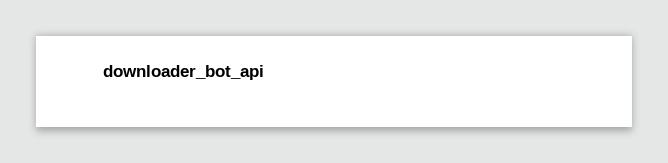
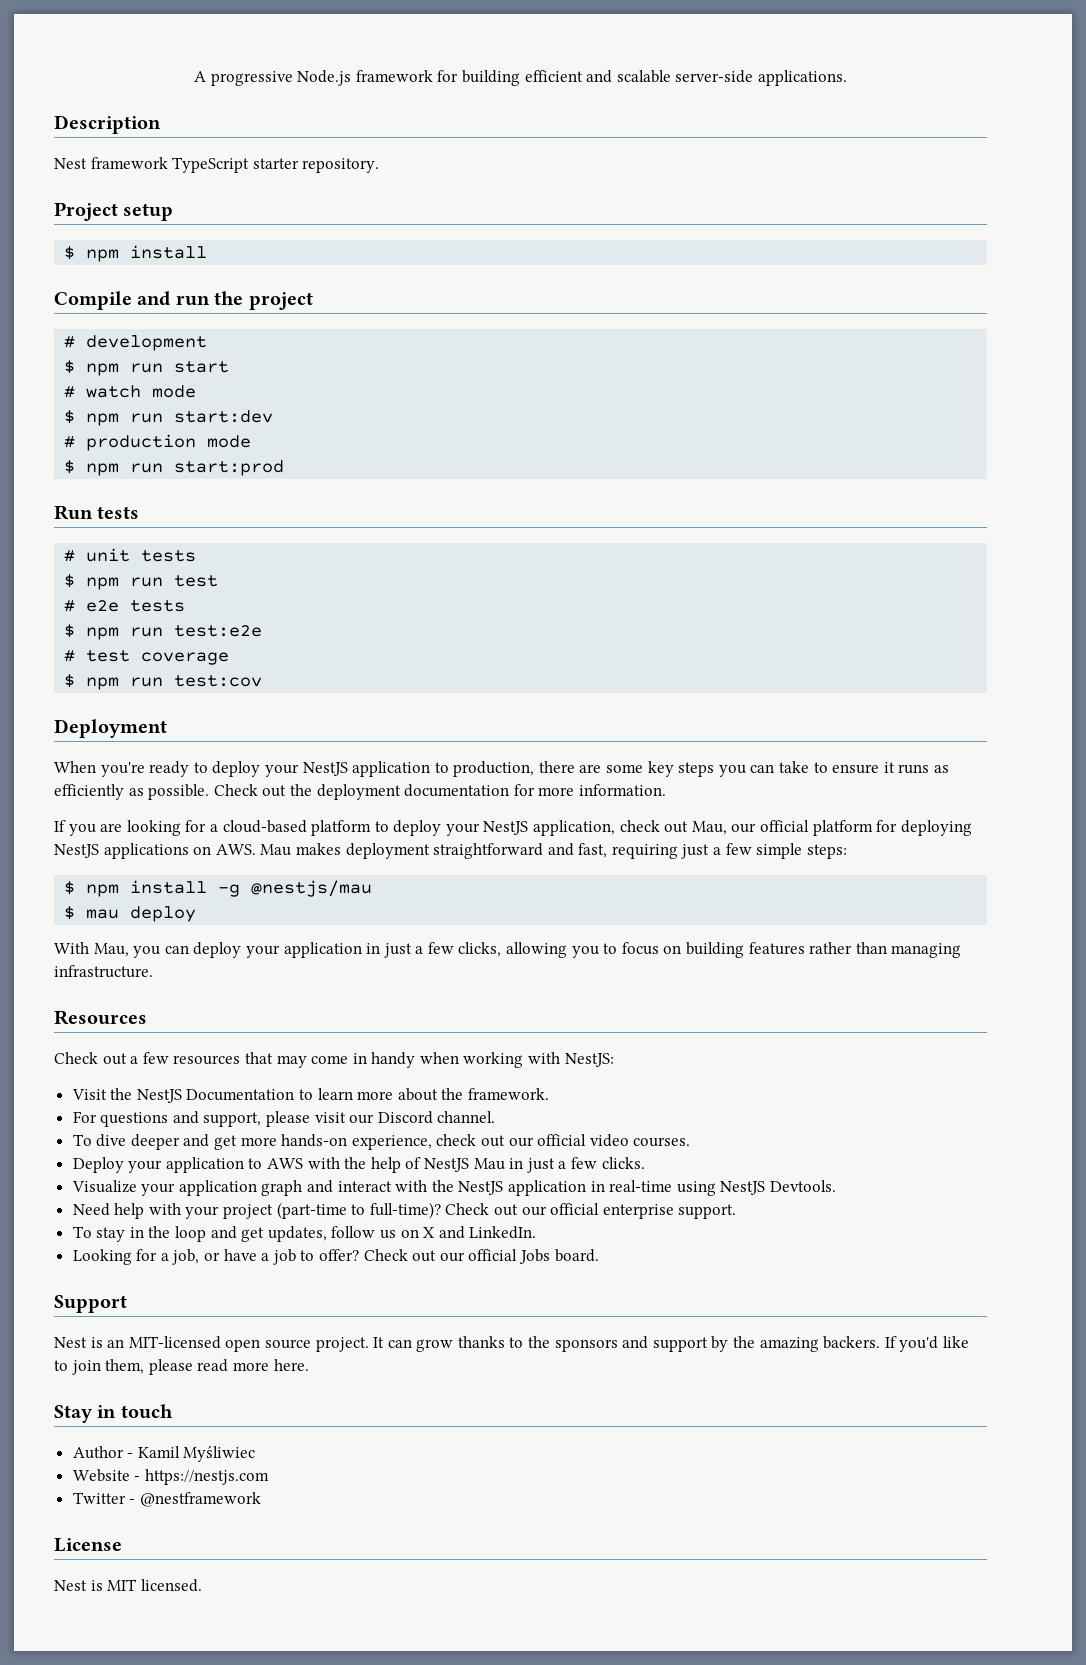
- downloader_bot_api
+ A progressive Node.js framework for building efficient and scalable server-side applications.
+ Description
+ Nest framework TypeScript starter repository.
+ Project setup
+ $ npm install
+ Compile and run the project
+ # development
+ $ npm run start
+ # watch mode
+ $ npm run start:dev
+ # production mode
+ $ npm run start:prod
+ Run tests
+ # unit tests
+ $ npm run test
+ # e2e tests
+ $ npm run test:e2e
+ # test coverage
+ $ npm run test:cov
+ Deployment
+ When you're ready to deploy your NestJS application to production, there are some key steps you can take to ensure it runs as efficiently as possible. Check out the deployment documentation for more information.
+ If you are looking for a cloud-based platform to deploy your NestJS application, check out Mau, our official platform for deploying NestJS applications on AWS. Mau makes deployment straightforward and fast, requiring just a few simple steps:
+ $ npm install -g @nestjs/mau
+ $ mau deploy
+ With Mau, you can deploy your application in just a few clicks, allowing you to focus on building features rather than managing infrastructure.
+ Resources
+ Check out a few resources that may come in handy when working with NestJS:
+ Visit the NestJS Documentation to learn more about the framework.
+ For questions and support, please visit our Discord channel.
+ To dive deeper and get more hands-on experience, check out our official video courses.
+ Deploy your application to AWS with the help of NestJS Mau in just a few clicks.
+ Visualize your application graph and interact with the NestJS application in real-time using NestJS Devtools.
+ Need help with your project (part-time to full-time)? Check out our official enterprise support.
+ To stay in the loop and get updates, follow us on X and LinkedIn.
+ Looking for a job, or have a job to offer? Check out our official Jobs board.
+ Support
+ Nest is an MIT-licensed open source project. It can grow thanks to the sponsors and support by the amazing backers. If you'd like to join them, please read more here.
+ Stay in touch
+ Author - Kamil Myśliwiec
+ Website - https://nestjs.com
+ Twitter - @nestframework
+ License
+ Nest is MIT licensed.

